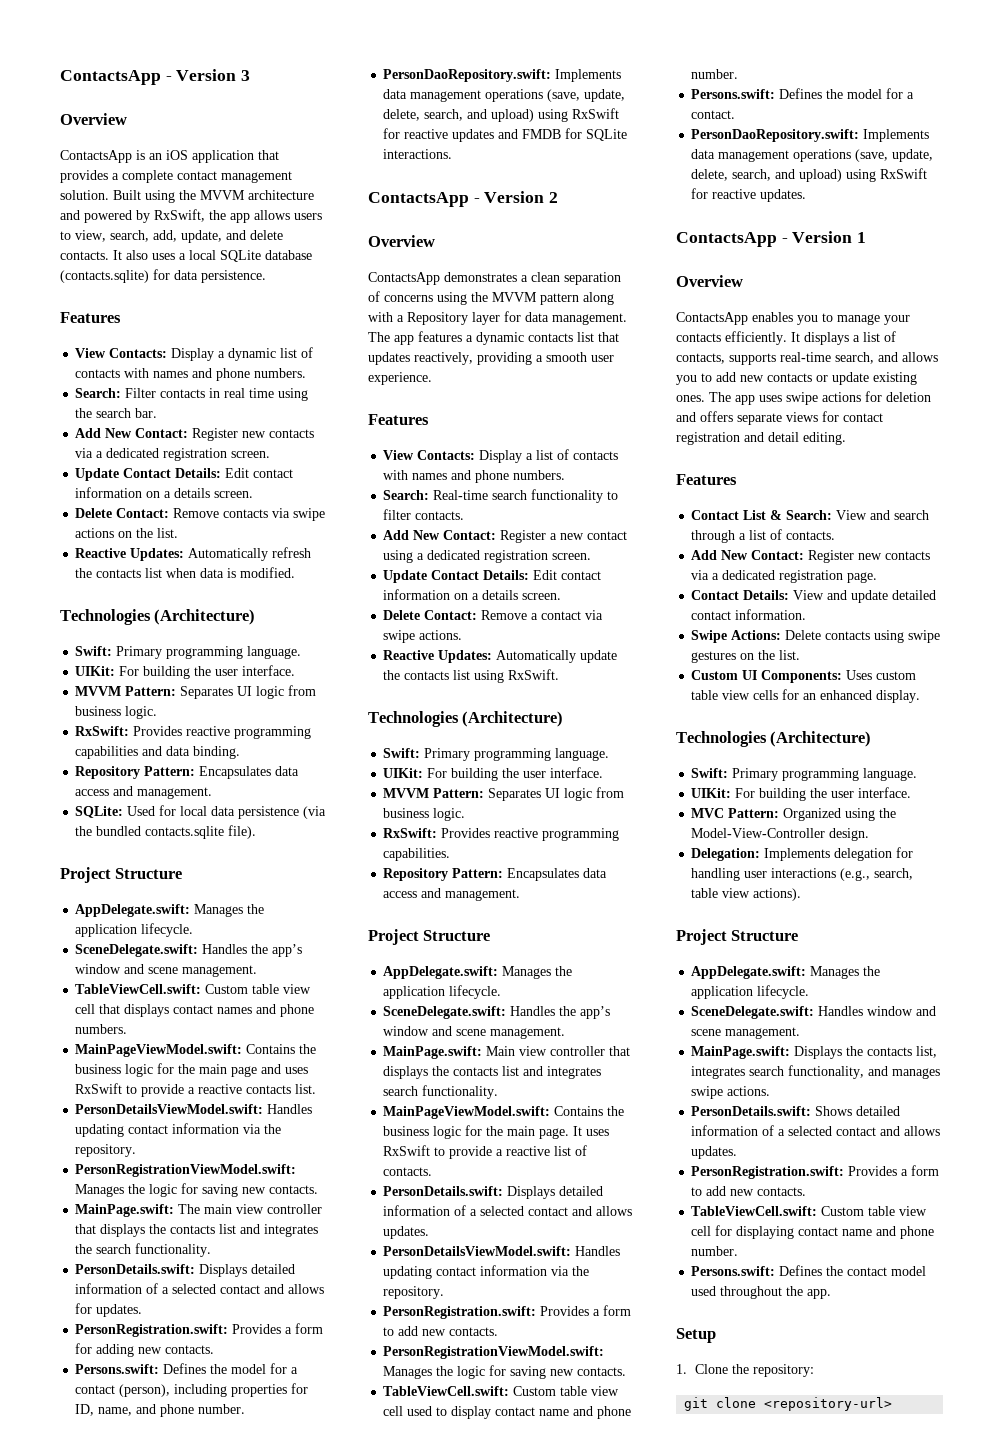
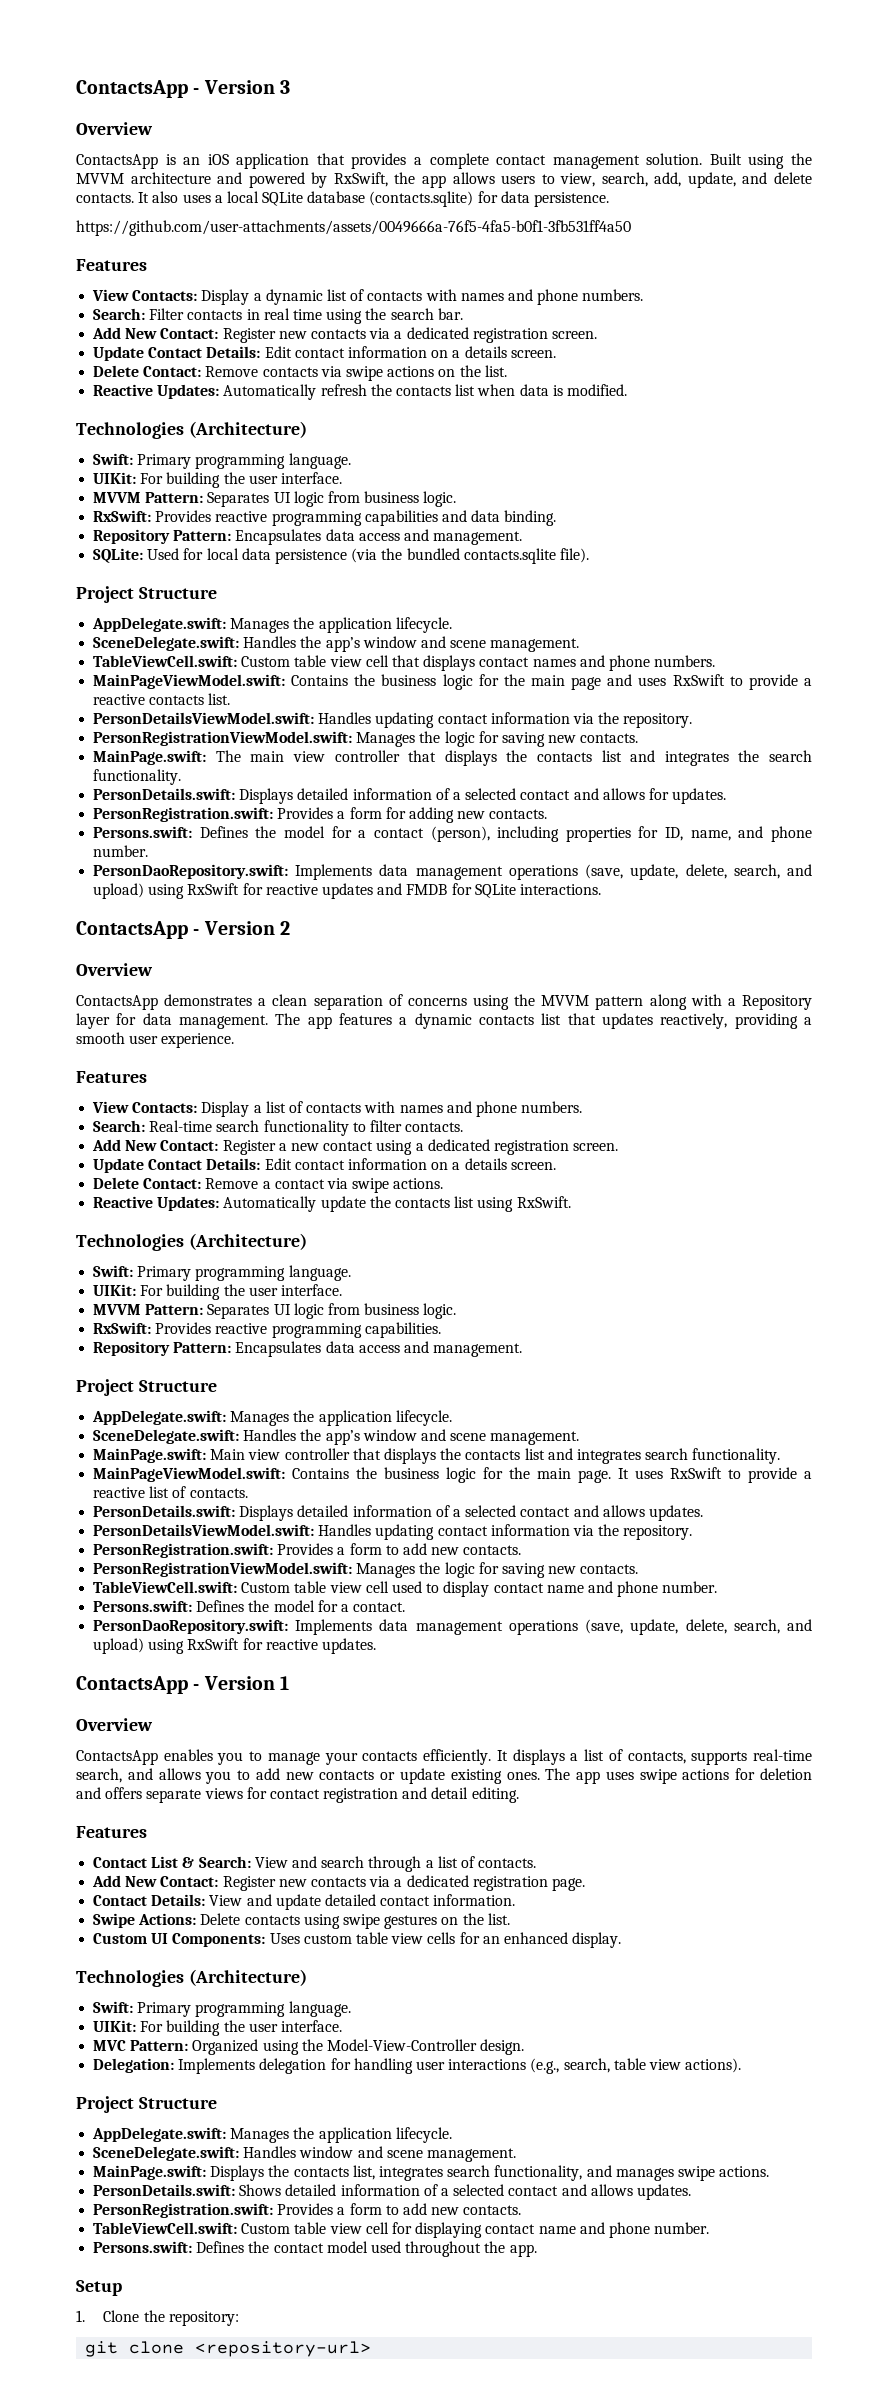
+ https://github.com/user-attachments/assets/0049666a-76f5-4fa5-b0f1-3fb531ff4a50

